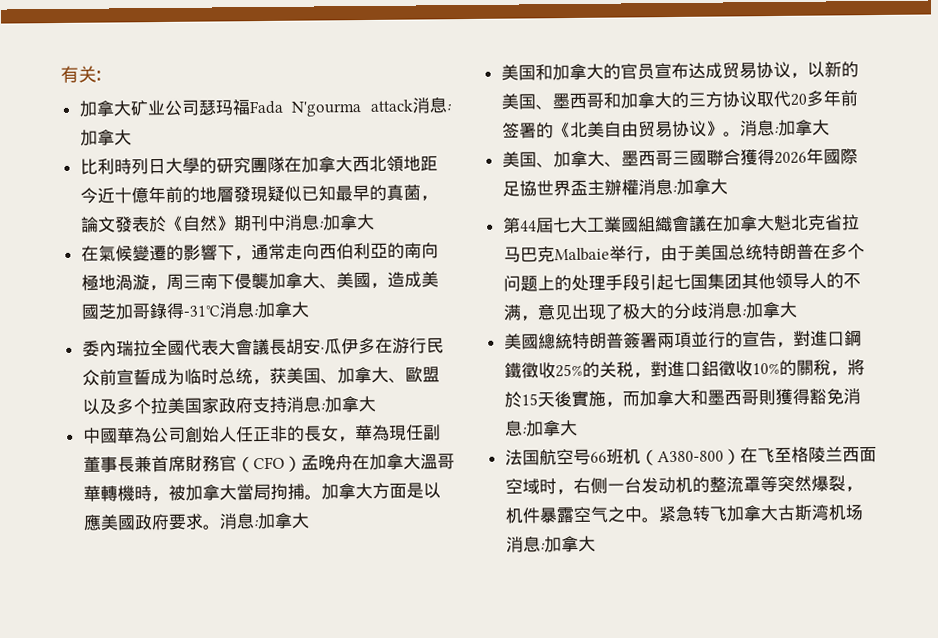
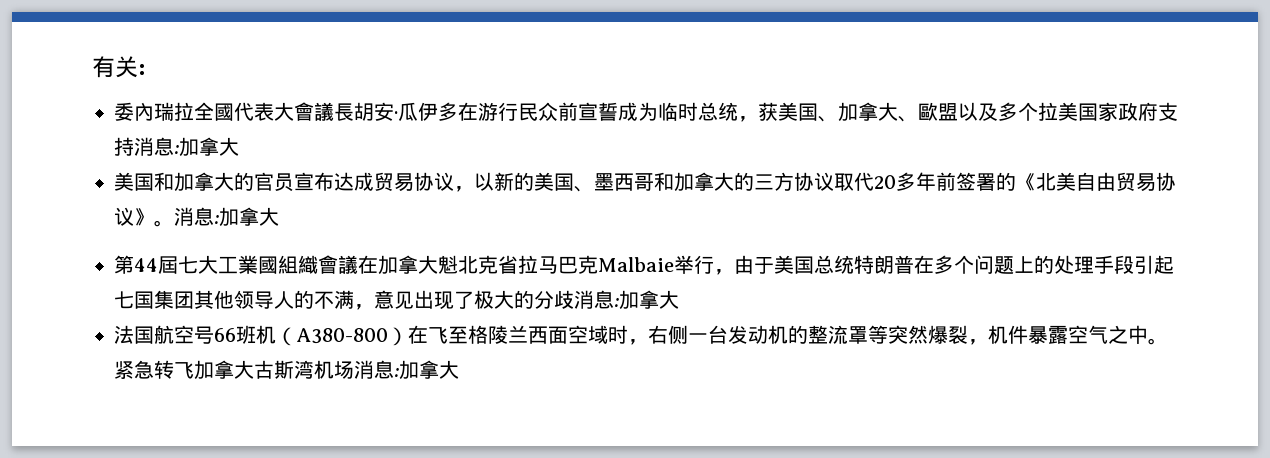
- 加拿大矿业公司瑟玛福Fada N'gourma attack消息:加拿大
- 比利時列日大學的研究團隊在加拿大西北領地距今近十億年前的地層發現疑似已知最早的真菌，論文發表於《自然》期刊中消息:加拿大
- 在氣候變遷的影響下，通常走向西伯利亞的南向極地渦漩，周三南下侵襲加拿大、美國，造成美國芝加哥錄得-31℃消息:加拿大
- 中國華為公司創始人任正非的長女，華為現任副董事長兼首席財務官（CFO）孟晚舟在加拿大溫哥華轉機時，被加拿大當局拘捕。加拿大方面是以應美國政府要求。消息:加拿大
- 美国、加拿大、墨西哥三國聯合獲得2026年國際足協世界盃主辦權消息:加拿大
- 美國總統特朗普簽署兩項並行的宣告，對進口鋼鐵徵收25%的关税，對進口鋁徵收10%的關稅，將於15天後實施，而加拿大和墨西哥則獲得豁免消息:加拿大

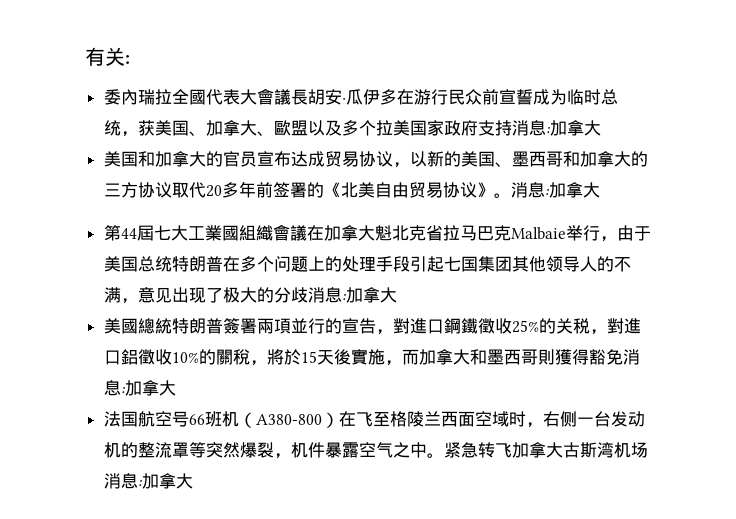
+ 美國總統特朗普簽署兩項並行的宣告，對進口鋼鐵徵收25%的关税，對進口鋁徵收10%的關稅，將於15天後實施，而加拿大和墨西哥則獲得豁免消息:加拿大

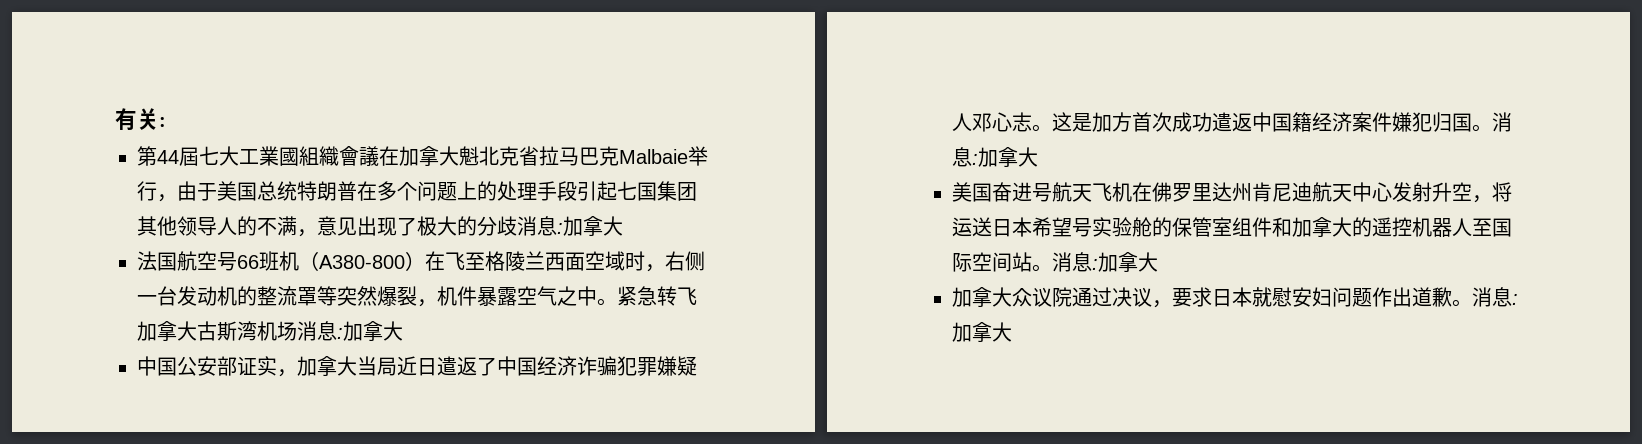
- 委內瑞拉全國代表大會議長胡安·瓜伊多在游行民众前宣誓成为临时总统，获美国、加拿大、歐盟以及多个拉美国家政府支持消息:加拿大
- 美国和加拿大的官员宣布达成贸易协议，以新的美国、墨西哥和加拿大的三方协议取代20多年前签署的《北美自由贸易协议》。消息:加拿大
- 美國總統特朗普簽署兩項並行的宣告，對進口鋼鐵徵收25%的关税，對進口鋁徵收10%的關稅，將於15天後實施，而加拿大和墨西哥則獲得豁免消息:加拿大
+ 中国公安部证实，加拿大当局近日遣返了中国经济诈骗犯罪嫌疑人邓心志。这是加方首次成功遣返中国籍经济案件嫌犯归国。消息:加拿大
+ 美国奋进号航天飞机在佛罗里达州肯尼迪航天中心发射升空，将运送日本希望号实验舱的保管室组件和加拿大的遥控机器人至国际空间站。消息:加拿大
+ 加拿大众议院通过决议，要求日本就慰安妇问题作出道歉。消息:加拿大

